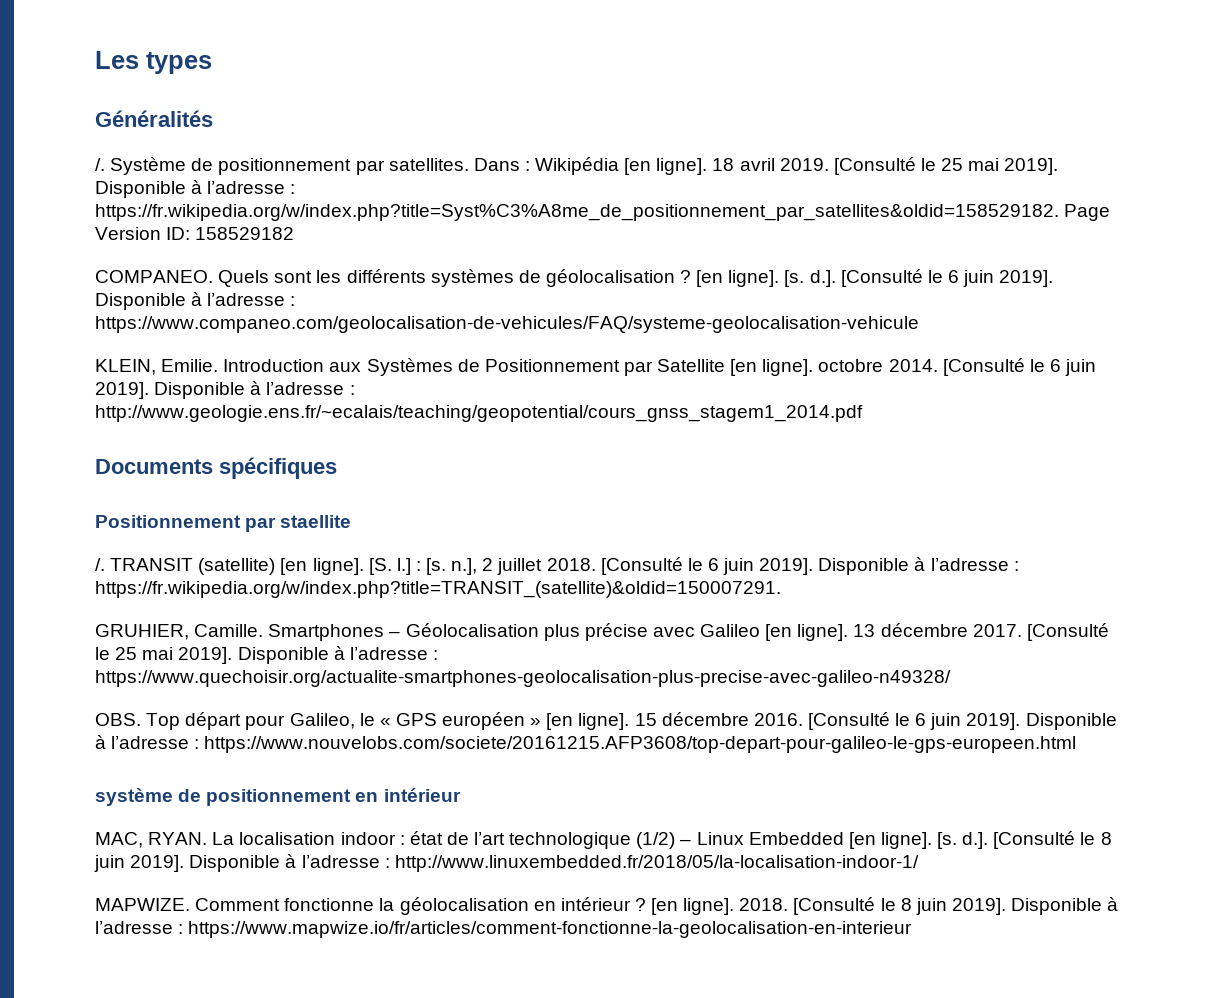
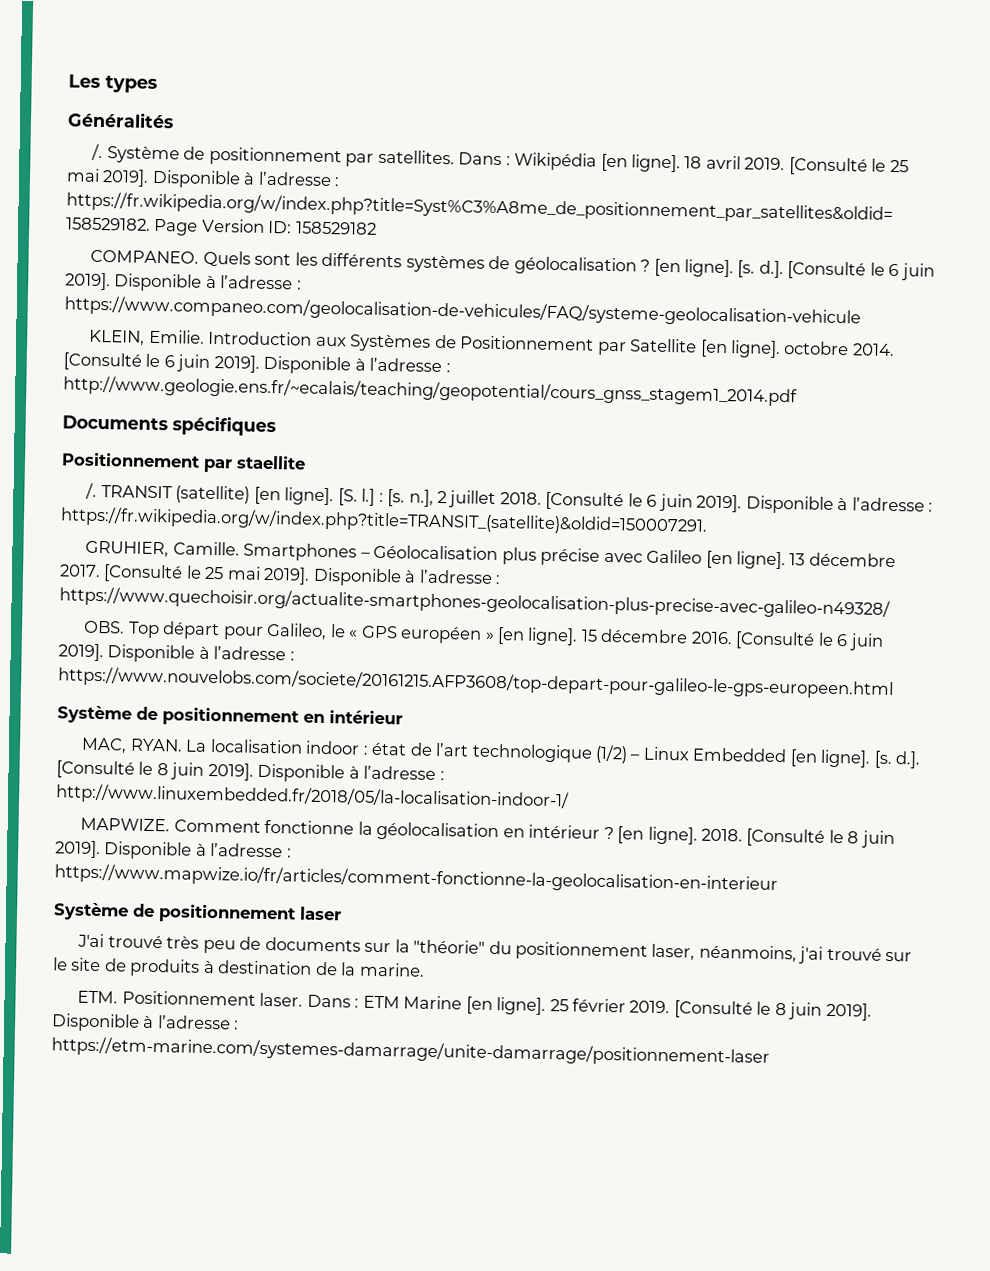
- système de positionnement en intérieur
+ Système de positionnement en intérieur
+ Système de positionnement laser
+ J'ai trouvé très peu de documents sur la "théorie" du positionnement laser, néanmoins, j'ai trouvé sur le site de produits à destination de la marine.
+ ETM. Positionnement laser. Dans : ETM Marine [en ligne]. 25 février 2019. [Consulté le 8 juin 2019]. Disponible à l’adresse : https://etm-marine.com/systemes-damarrage/unite-damarrage/positionnement-laser

